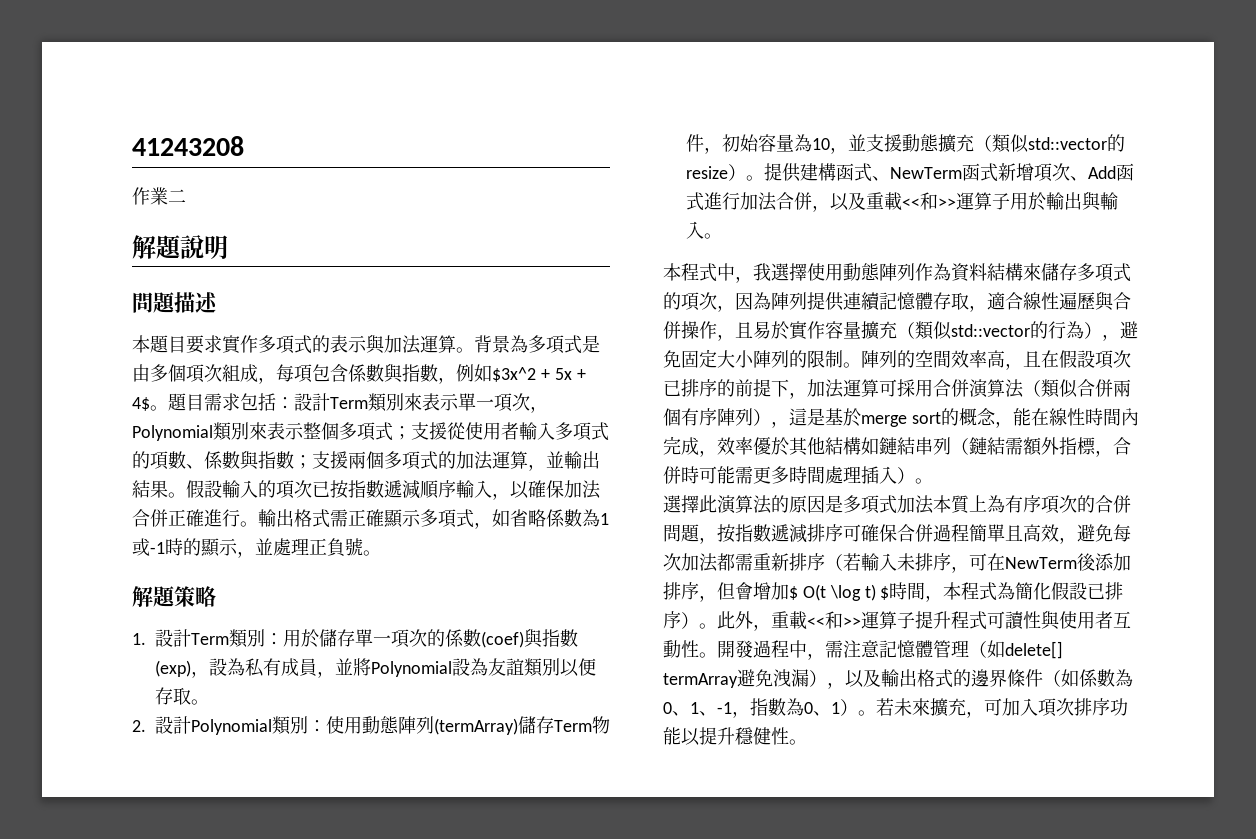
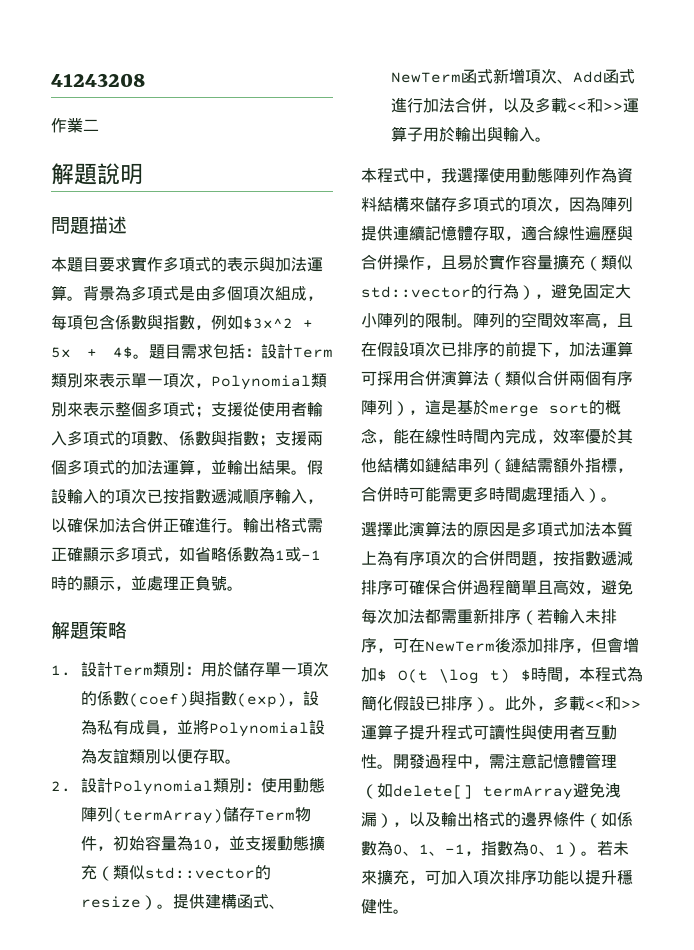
- 提供建構函式、NewTerm函式新增項次、Add函式進行加法合併，以及重載<<和>>運算子用於輸出與輸入。
+ 提供建構函式、NewTerm函式新增項次、Add函式進行加法合併，以及多載<<和>>運算子用於輸出與輸入。
- 此外，重載<<和>>運算子提升程式可讀性與使用者互動性。
+ 此外，多載<<和>>運算子提升程式可讀性與使用者互動性。

